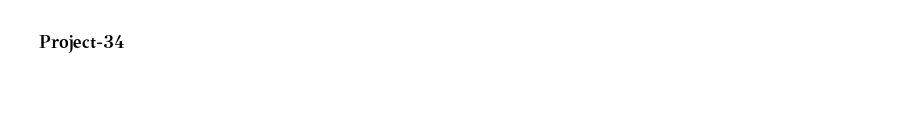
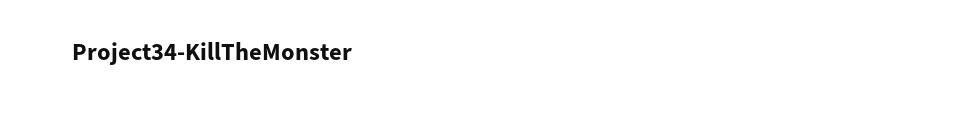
- Project-34
+ Project34-KillTheMonster

